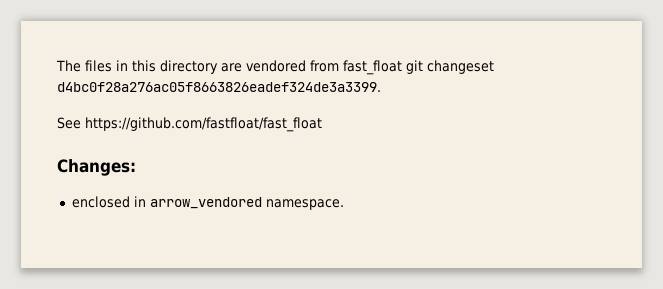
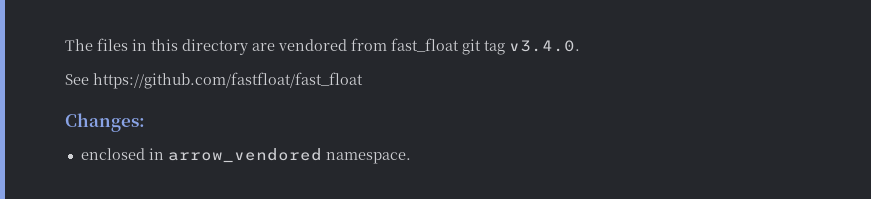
- The files in this directory are vendored from fast_float git changeset d4bc0f28a276ac05f8663826eadef324de3a3399.
+ The files in this directory are vendored from fast_float git tag v3.4.0.

